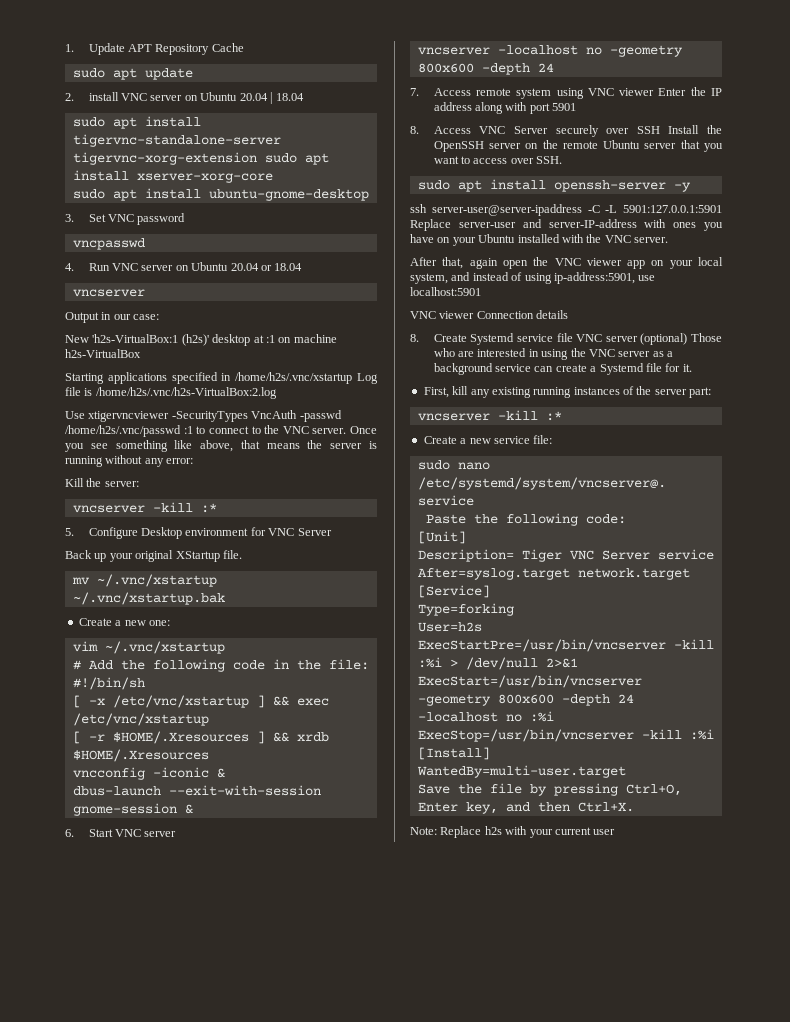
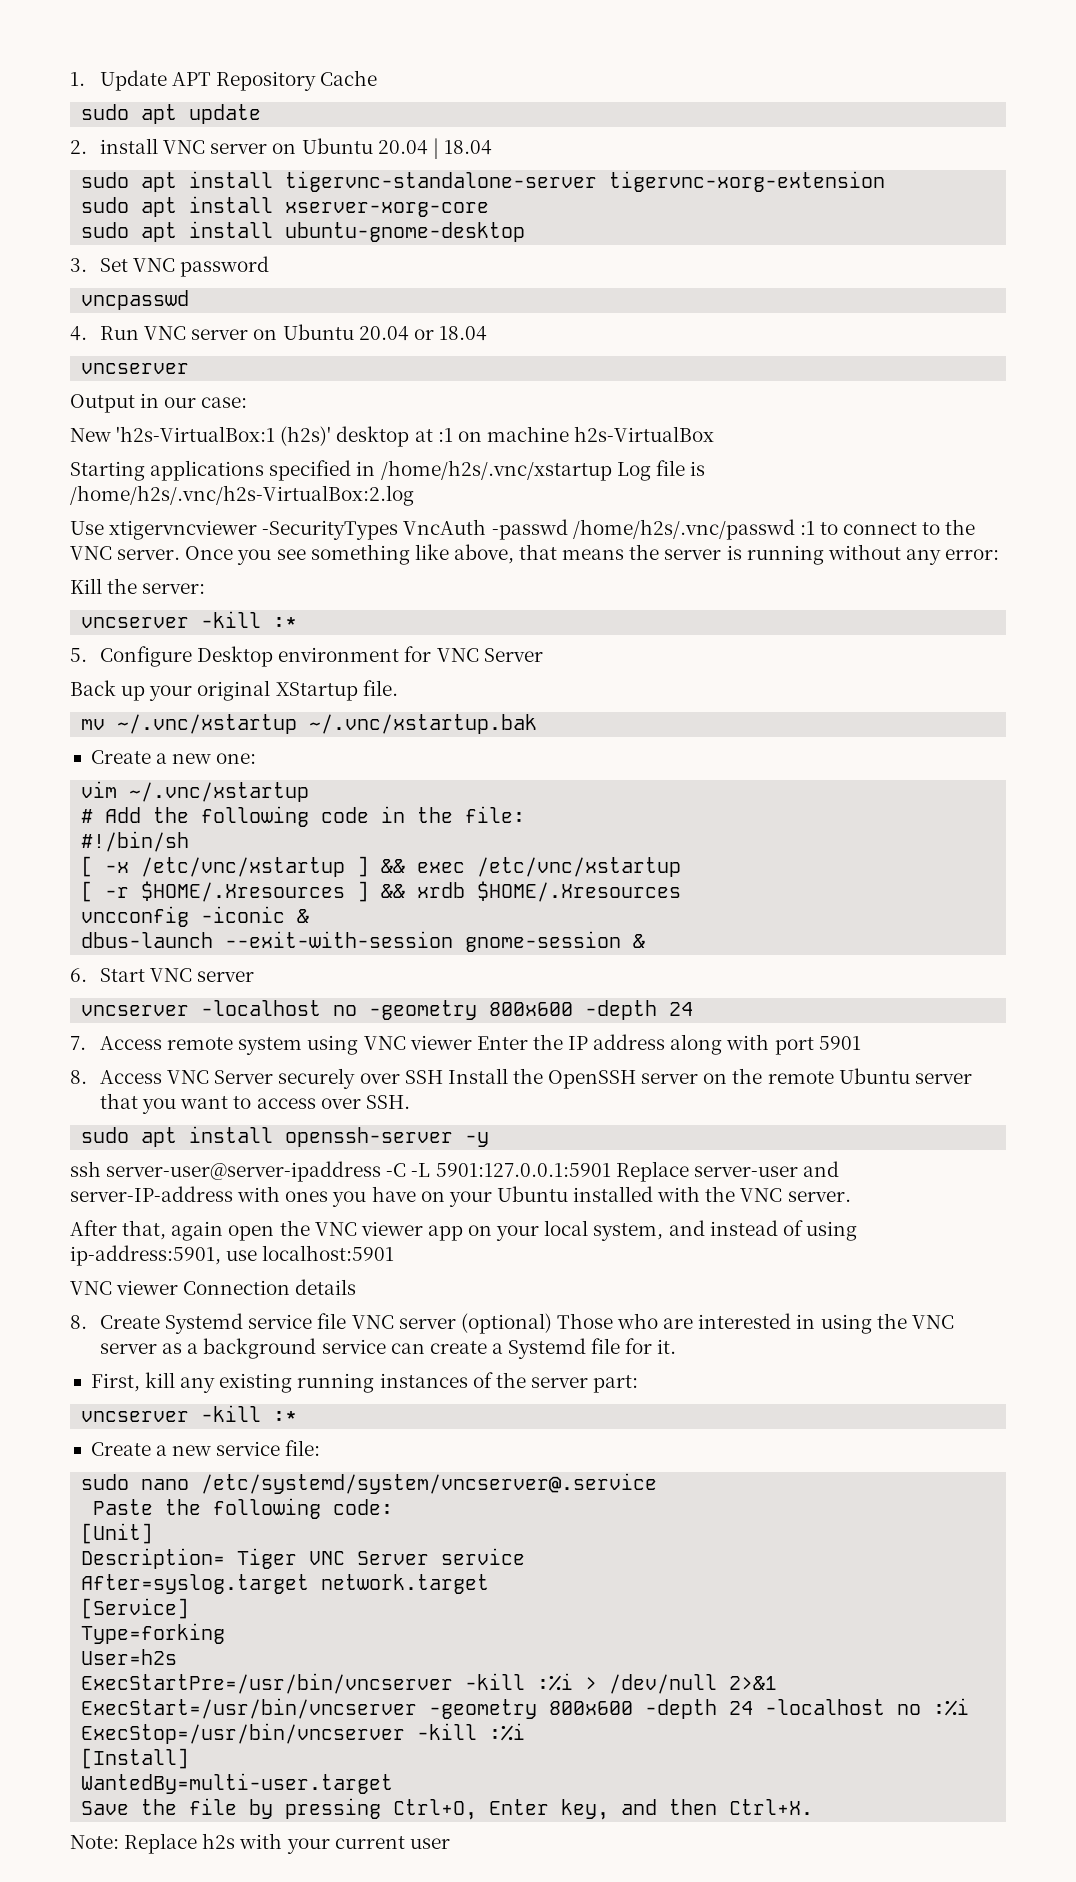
- sudo apt install tigervnc-standalone-server tigervnc-xorg-extension sudo apt install xserver-xorg-core
+ sudo apt install tigervnc-standalone-server tigervnc-xorg-extension
+ sudo apt install xserver-xorg-core

